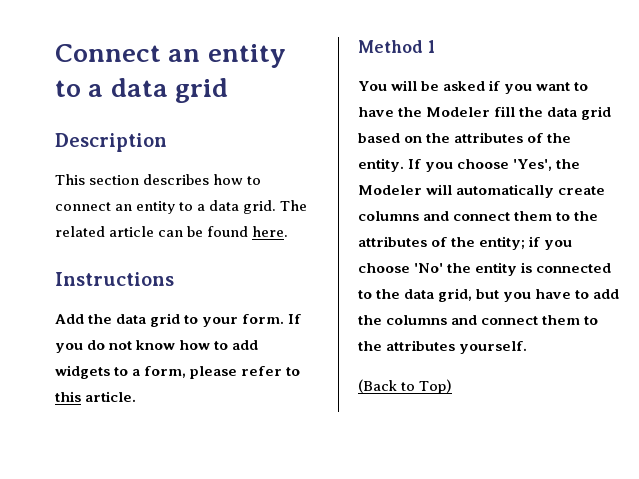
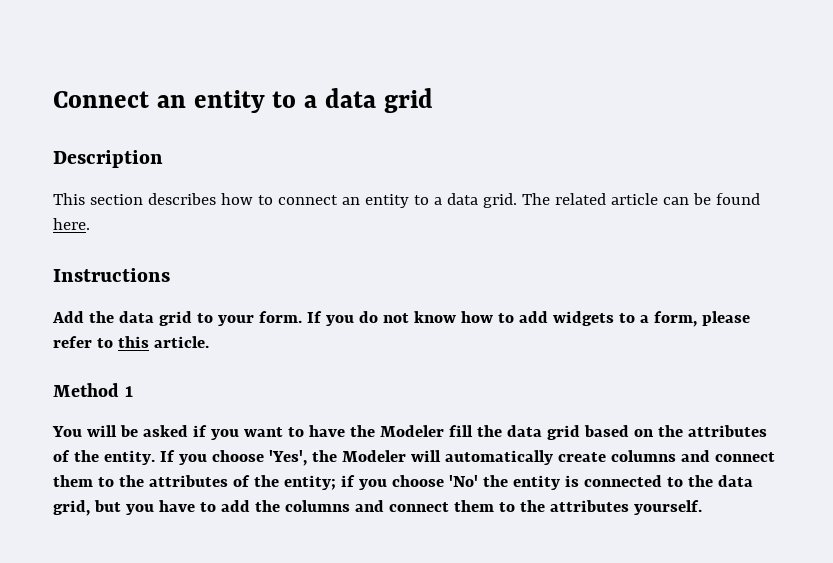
- (Back to Top)

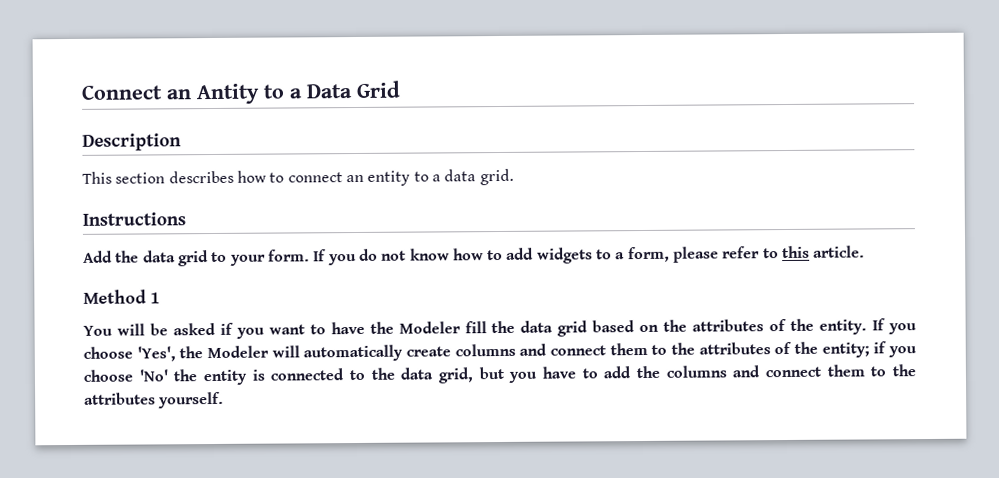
- Connect an entity to a data grid
+ Connect an Antity to a Data Grid
- The related article can be found here.

